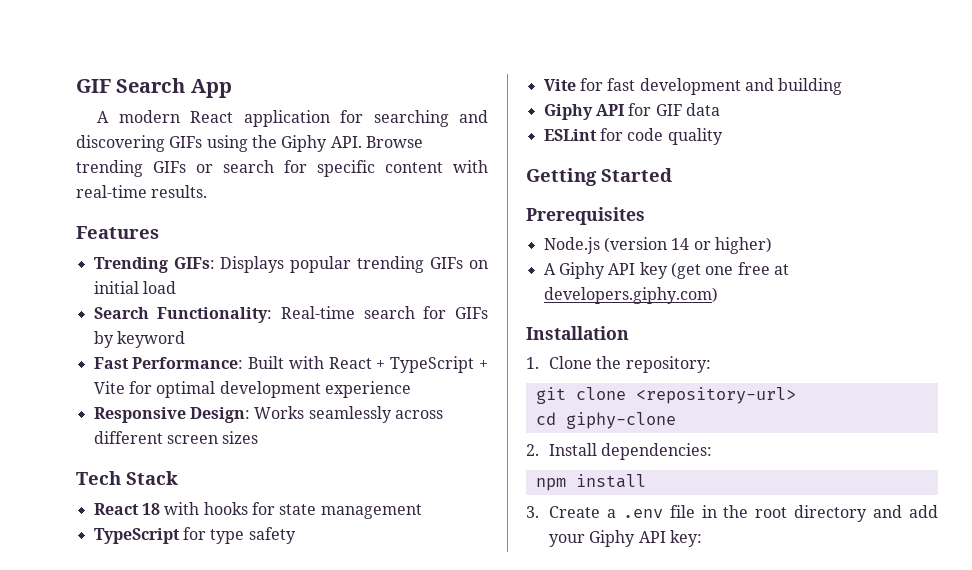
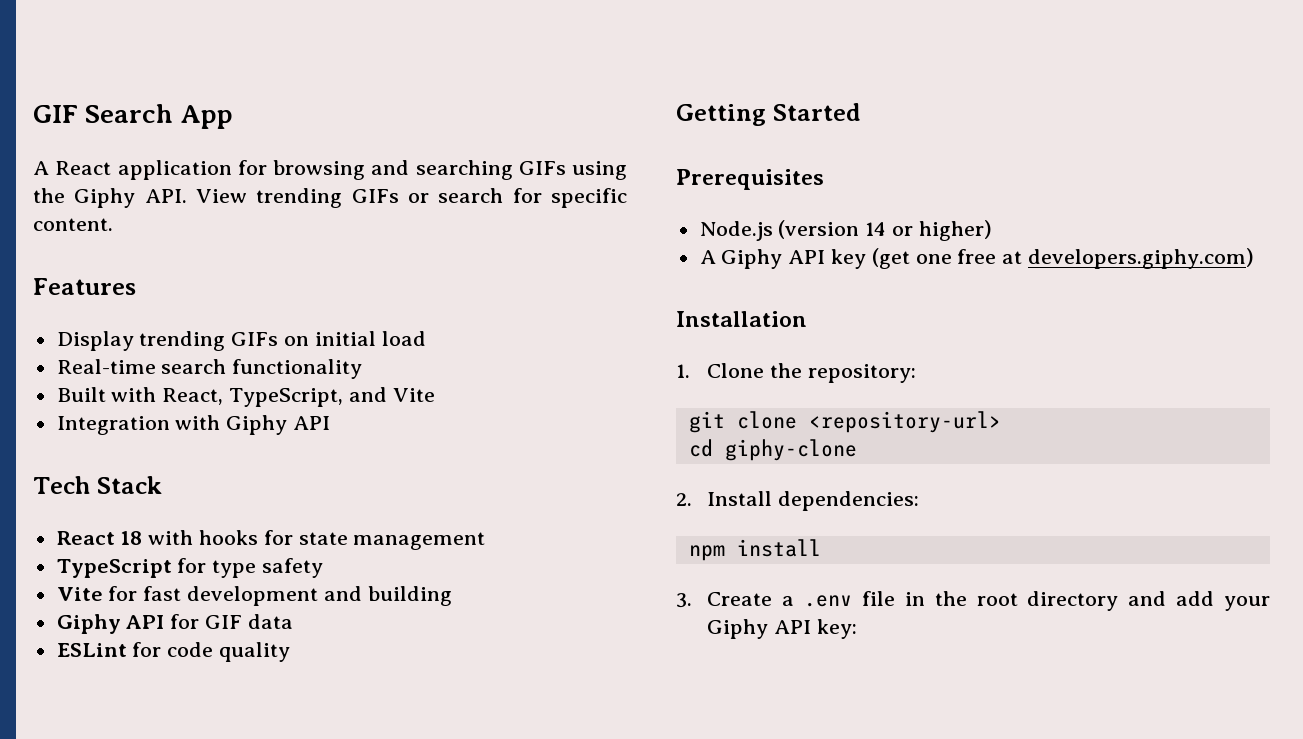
- A modern React application for searching and discovering GIFs using the Giphy API. Browse trending GIFs or search for specific content with real-time results.
+ A React application for browsing and searching GIFs using the Giphy API. View trending GIFs or search for specific content.
  Features
- Trending GIFs: Displays popular trending GIFs on initial load
+ Display trending GIFs on initial load
- Search Functionality: Real-time search for GIFs by keyword
- Fast Performance: Built with React + TypeScript + Vite for optimal development experience
- Responsive Design: Works seamlessly across different screen sizes
+ Real-time search functionality
+ Built with React, TypeScript, and Vite
+ Integration with Giphy API

